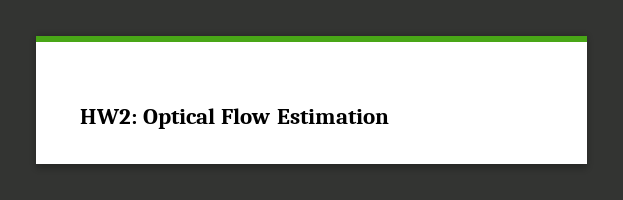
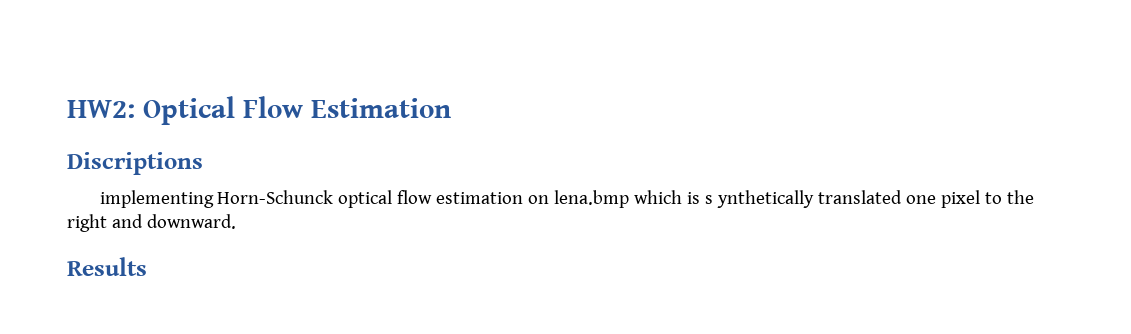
+ Discriptions
+ implementing Horn-Schunck optical flow estimation on lena.bmp which is s ynthetically translated one pixel to the right and downward.
+ Results

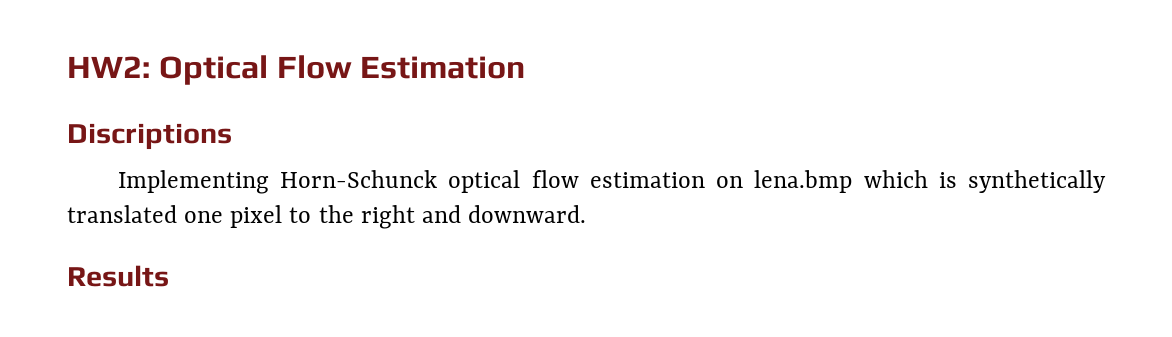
- implementing Horn-Schunck optical flow estimation on lena.bmp which is s ynthetically translated one pixel to the right and downward.
+ Implementing Horn-Schunck optical flow estimation on lena.bmp which is synthetically translated one pixel to the right and downward.

